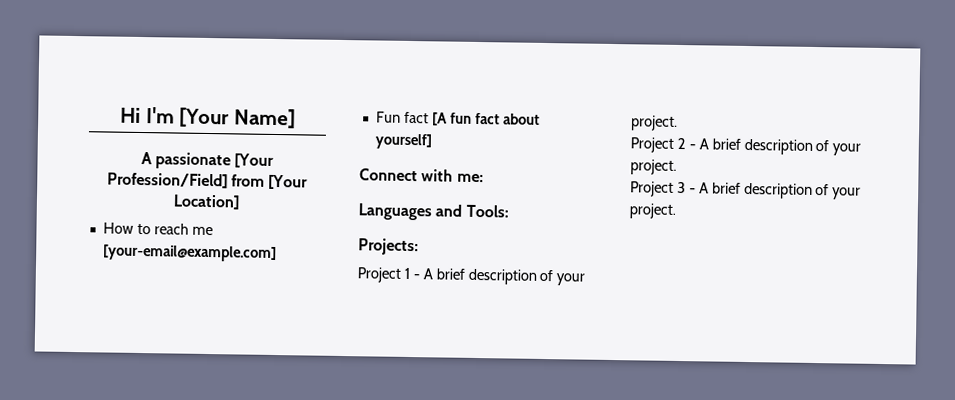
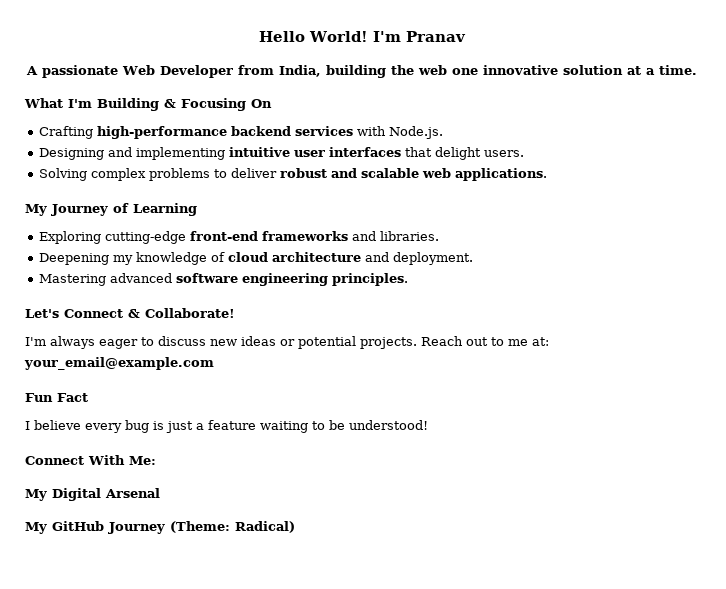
- Hi I'm [Your Name]
- A passionate [Your Profession/Field] from [Your Location]
- How to reach me [your-email@example.com]
- Fun fact [A fun fact about yourself]
- Connect with me:
- Languages and Tools:
- Projects:
- Project 1 - A brief description of your project.
- Project 2 - A brief description of your project.
- Project 3 - A brief description of your project.
+ Hello World! I'm Pranav
+ A passionate Web Developer from India, building the web one innovative solution at a time.
+ What I'm Building & Focusing On
+ Crafting high-performance backend services with Node.js.
+ Designing and implementing intuitive user interfaces that delight users.
+ Solving complex problems to deliver robust and scalable web applications.
+ My Journey of Learning
+ Exploring cutting-edge front-end frameworks and libraries.
+ Deepening my knowledge of cloud architecture and deployment.
+ Mastering advanced software engineering principles.
+ Let's Connect & Collaborate!
+ I'm always eager to discuss new ideas or potential projects. Reach out to me at: your_email@example.com
+ Fun Fact
+ I believe every bug is just a feature waiting to be understood!
+ Connect With Me:
+ My Digital Arsenal
+ My GitHub Journey (Theme: Radical)

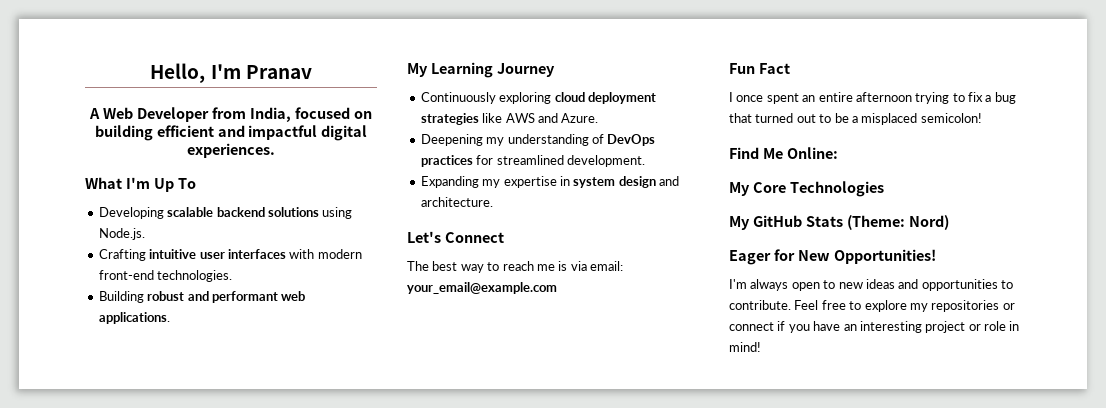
- Hello World! I'm Pranav
+ Hello, I'm Pranav
- A passionate Web Developer from India, building the web one innovative solution at a time.
- What I'm Building & Focusing On
- Crafting high-performance backend services with Node.js.
- Designing and implementing intuitive user interfaces that delight users.
- Solving complex problems to deliver robust and scalable web applications.
+ A Web Developer from India, focused on building efficient and impactful digital experiences.
+ What I'm Up To
+ Developing scalable backend solutions using Node.js.
+ Crafting intuitive user interfaces with modern front-end technologies.
+ Building robust and performant web applications.
- My Journey of Learning
- Exploring cutting-edge front-end frameworks and libraries.
- Deepening my knowledge of cloud architecture and deployment.
- Mastering advanced software engineering principles.
- Let's Connect & Collaborate!
- I'm always eager to discuss new ideas or potential projects. Reach out to me at: your_email@example.com
+ My Learning Journey
+ Continuously exploring cloud deployment strategies like AWS and Azure.
+ Deepening my understanding of DevOps practices for streamlined development.
+ Expanding my expertise in system design and architecture.
+ Let's Connect
+ The best way to reach me is via email: your_email@example.com
  Fun Fact
- I believe every bug is just a feature waiting to be understood!
- Connect With Me:
- My Digital Arsenal
+ I once spent an entire afternoon trying to fix a bug that turned out to be a misplaced semicolon!
+ Find Me Online:
+ My Core Technologies
- My GitHub Journey (Theme: Radical)
+ My GitHub Stats (Theme: Nord)
+ Eager for New Opportunities!
+ I'm always open to new ideas and opportunities to contribute. Feel free to explore my repositories or connect if you have an interesting project or role in mind!

